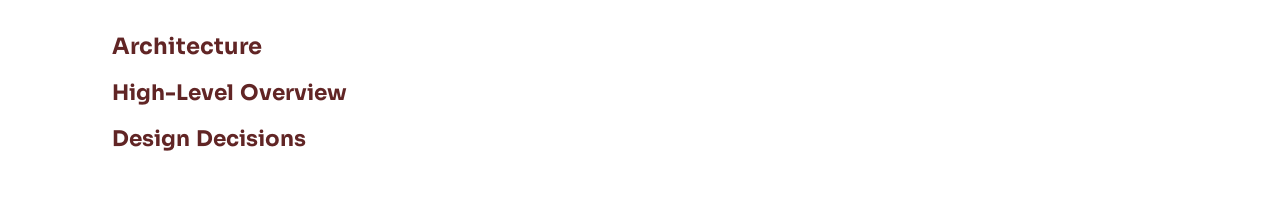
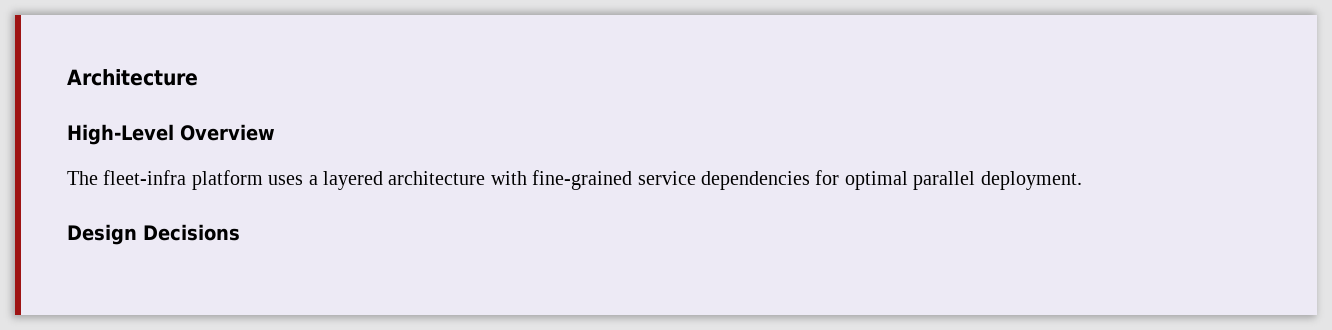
+ The fleet-infra platform uses a layered architecture with fine-grained service dependencies for optimal parallel deployment.

